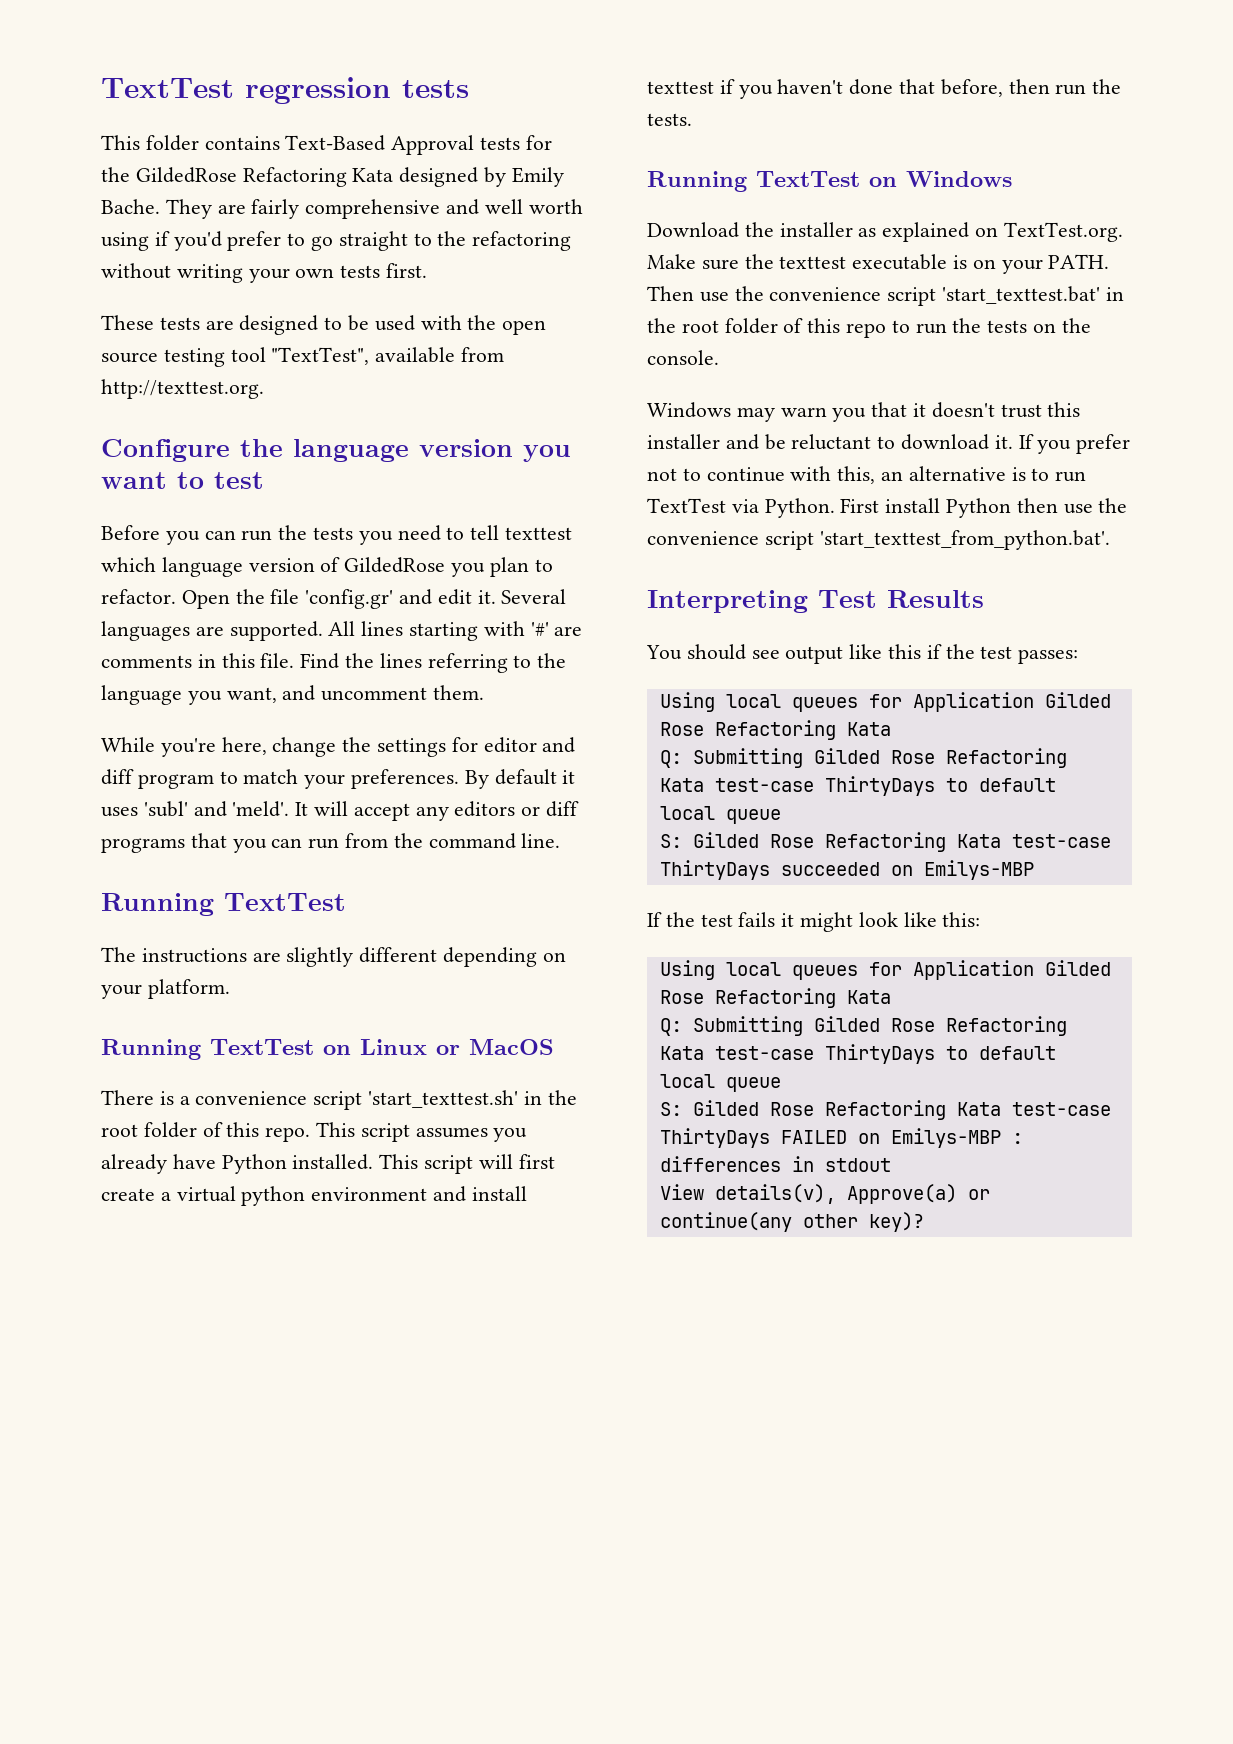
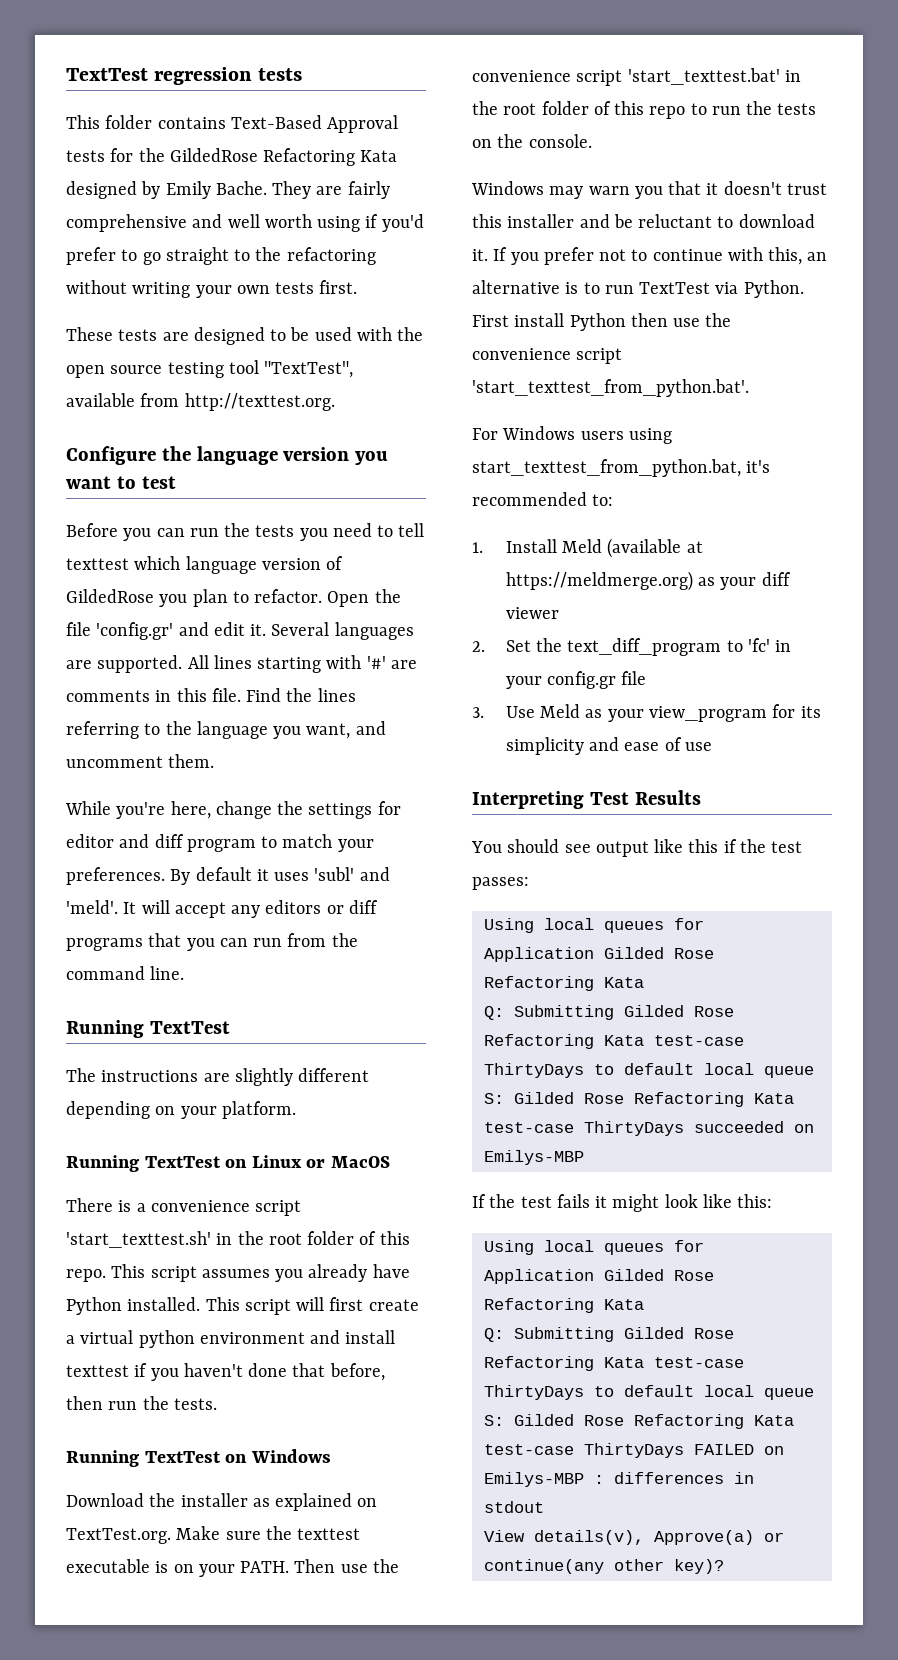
+ For Windows users using start_texttest_from_python.bat, it's recommended to:
+ 1. Install Meld (available at https://meldmerge.org) as your diff viewer
+ 2. Set the text_diff_program to 'fc' in your config.gr file
+ 3. Use Meld as your view_program for its simplicity and ease of use

